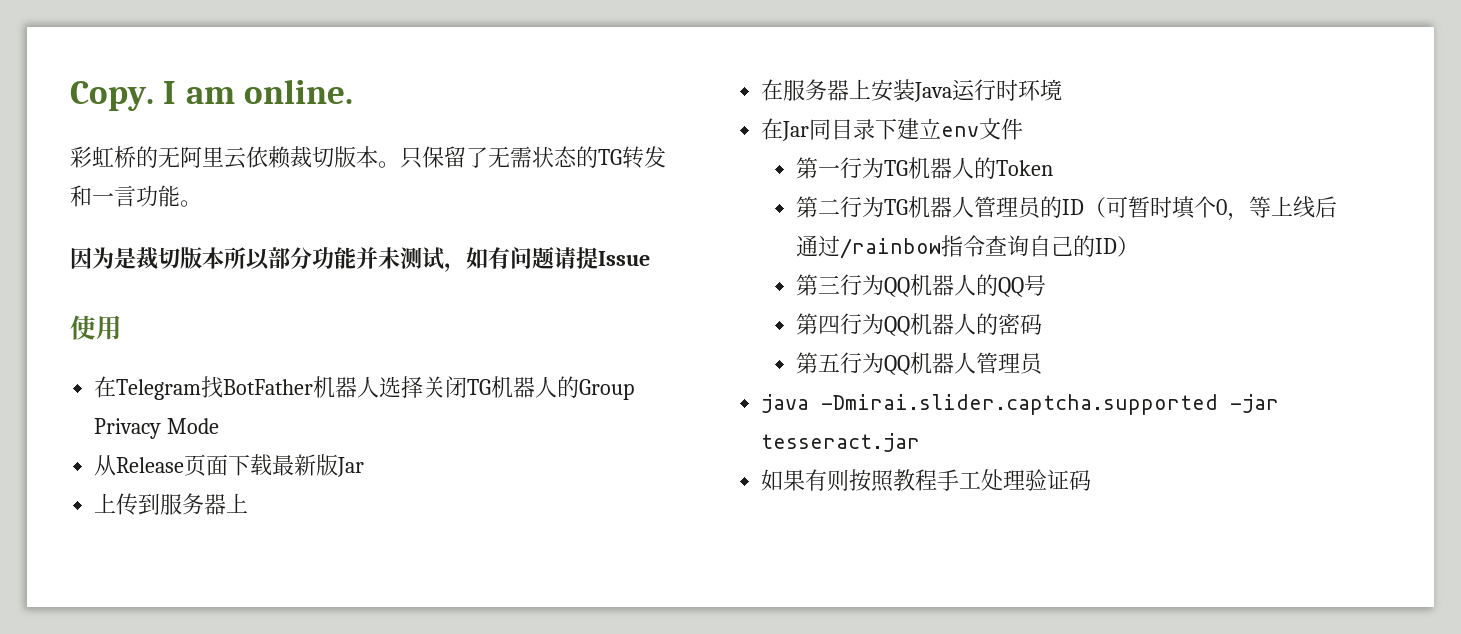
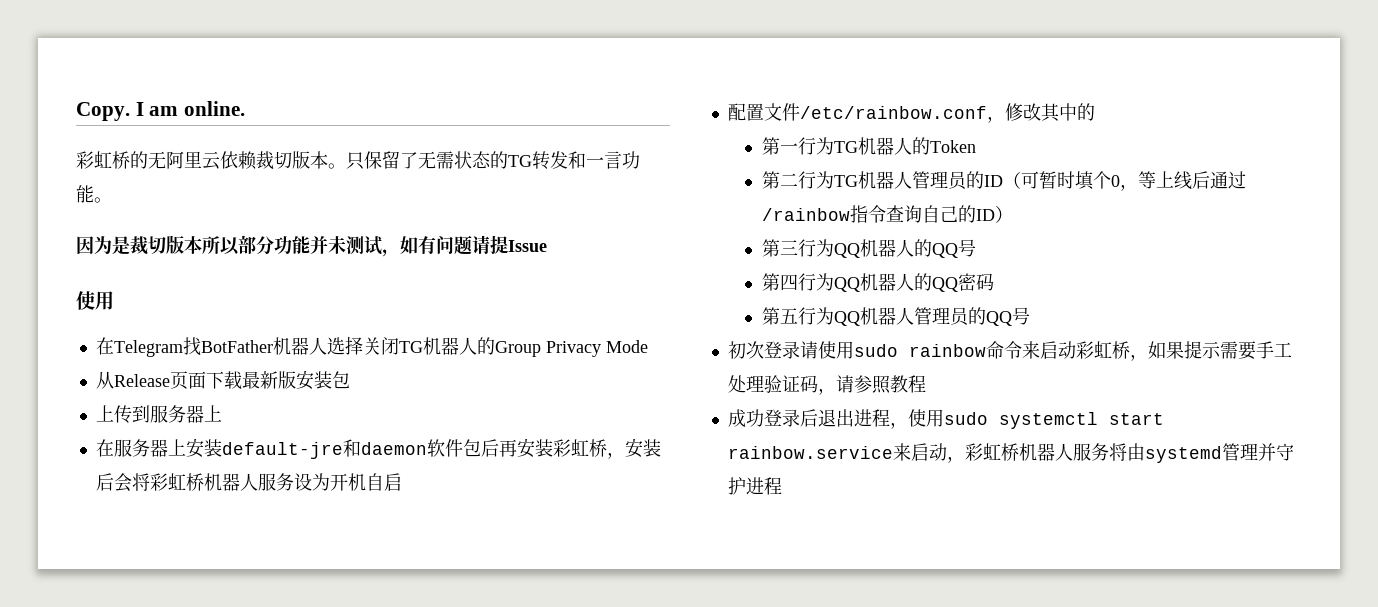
- 从Release页面下载最新版Jar
+ 从Release页面下载最新版安装包
- 在服务器上安装Java运行时环境
- 在Jar同目录下建立env文件
+ 在服务器上安装default-jre和daemon软件包后再安装彩虹桥，安装后会将彩虹桥机器人服务设为开机自启
+ 配置文件/etc/rainbow.conf，修改其中的
- 第四行为QQ机器人的密码
+ 第四行为QQ机器人的QQ密码
- 第五行为QQ机器人管理员
- java -Dmirai.slider.captcha.supported -jar tesseract.jar
- 如果有则按照教程手工处理验证码
+ 第五行为QQ机器人管理员的QQ号
+ 初次登录请使用sudo rainbow命令来启动彩虹桥，如果提示需要手工处理验证码，请参照教程
+ 成功登录后退出进程，使用sudo systemctl start rainbow.service来启动，彩虹桥机器人服务将由systemd管理并守护进程

